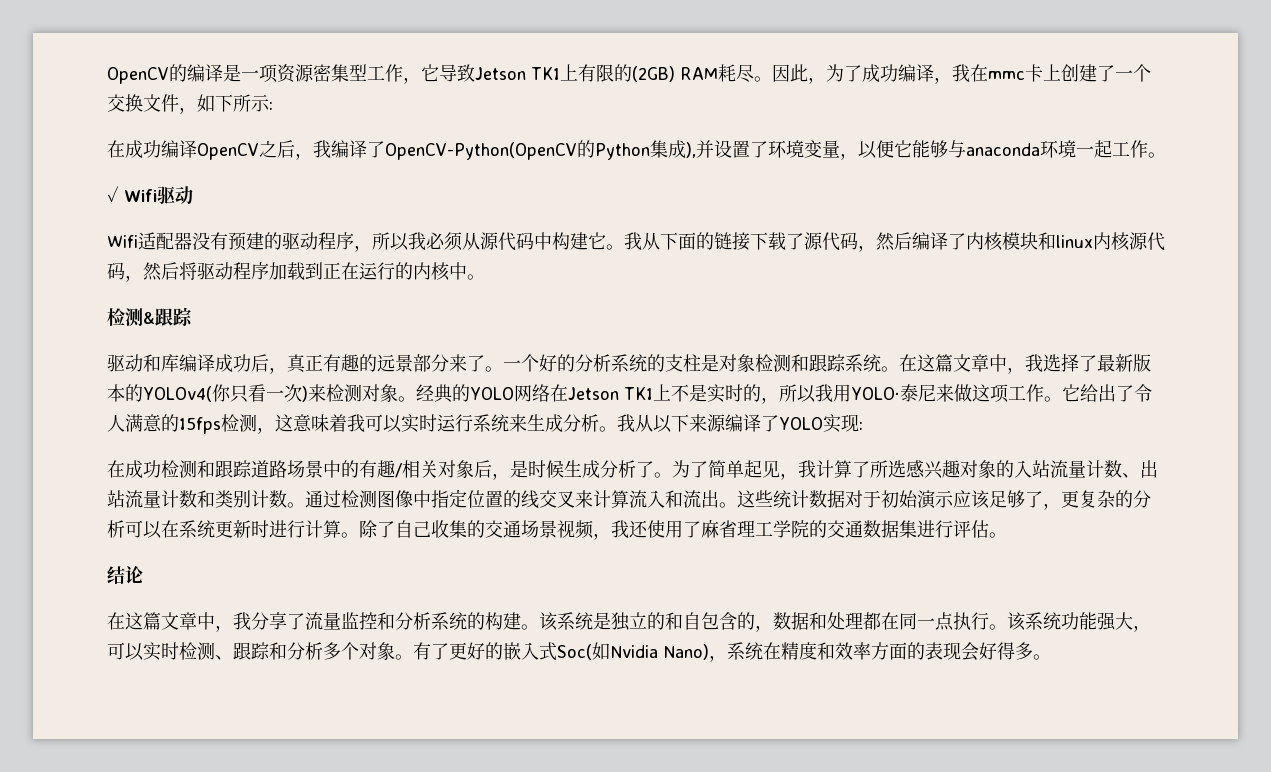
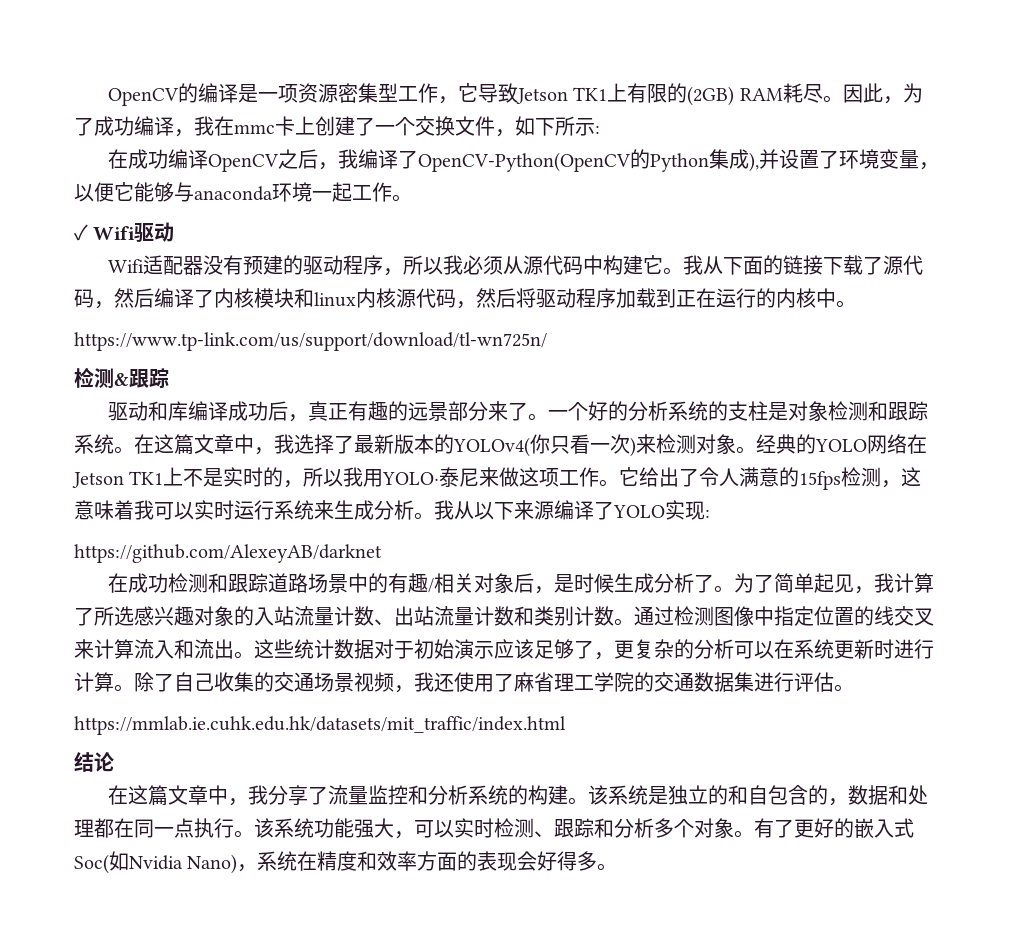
+ https://www.tp-link.com/us/support/download/tl-wn725n/
+ https://github.com/AlexeyAB/darknet
+ https://mmlab.ie.cuhk.edu.hk/datasets/mit_traffic/index.html

